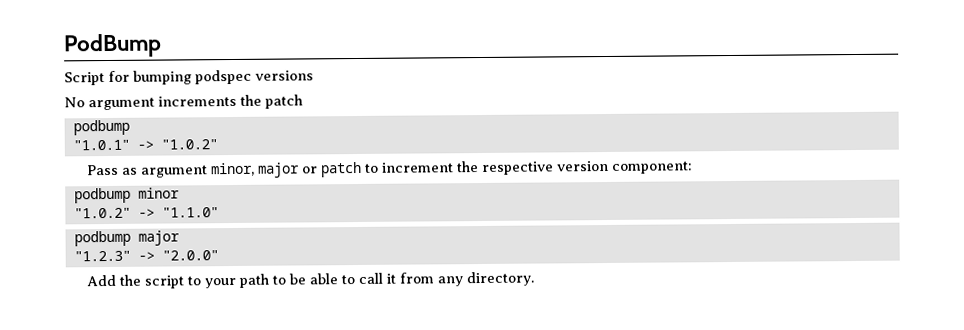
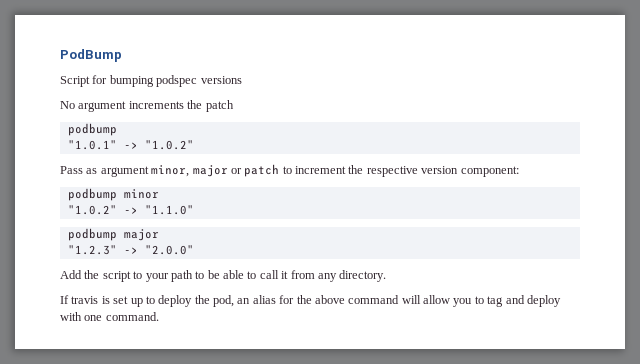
+ If travis is set up to deploy the pod, an alias for the above command will allow you to tag and deploy with one command.

